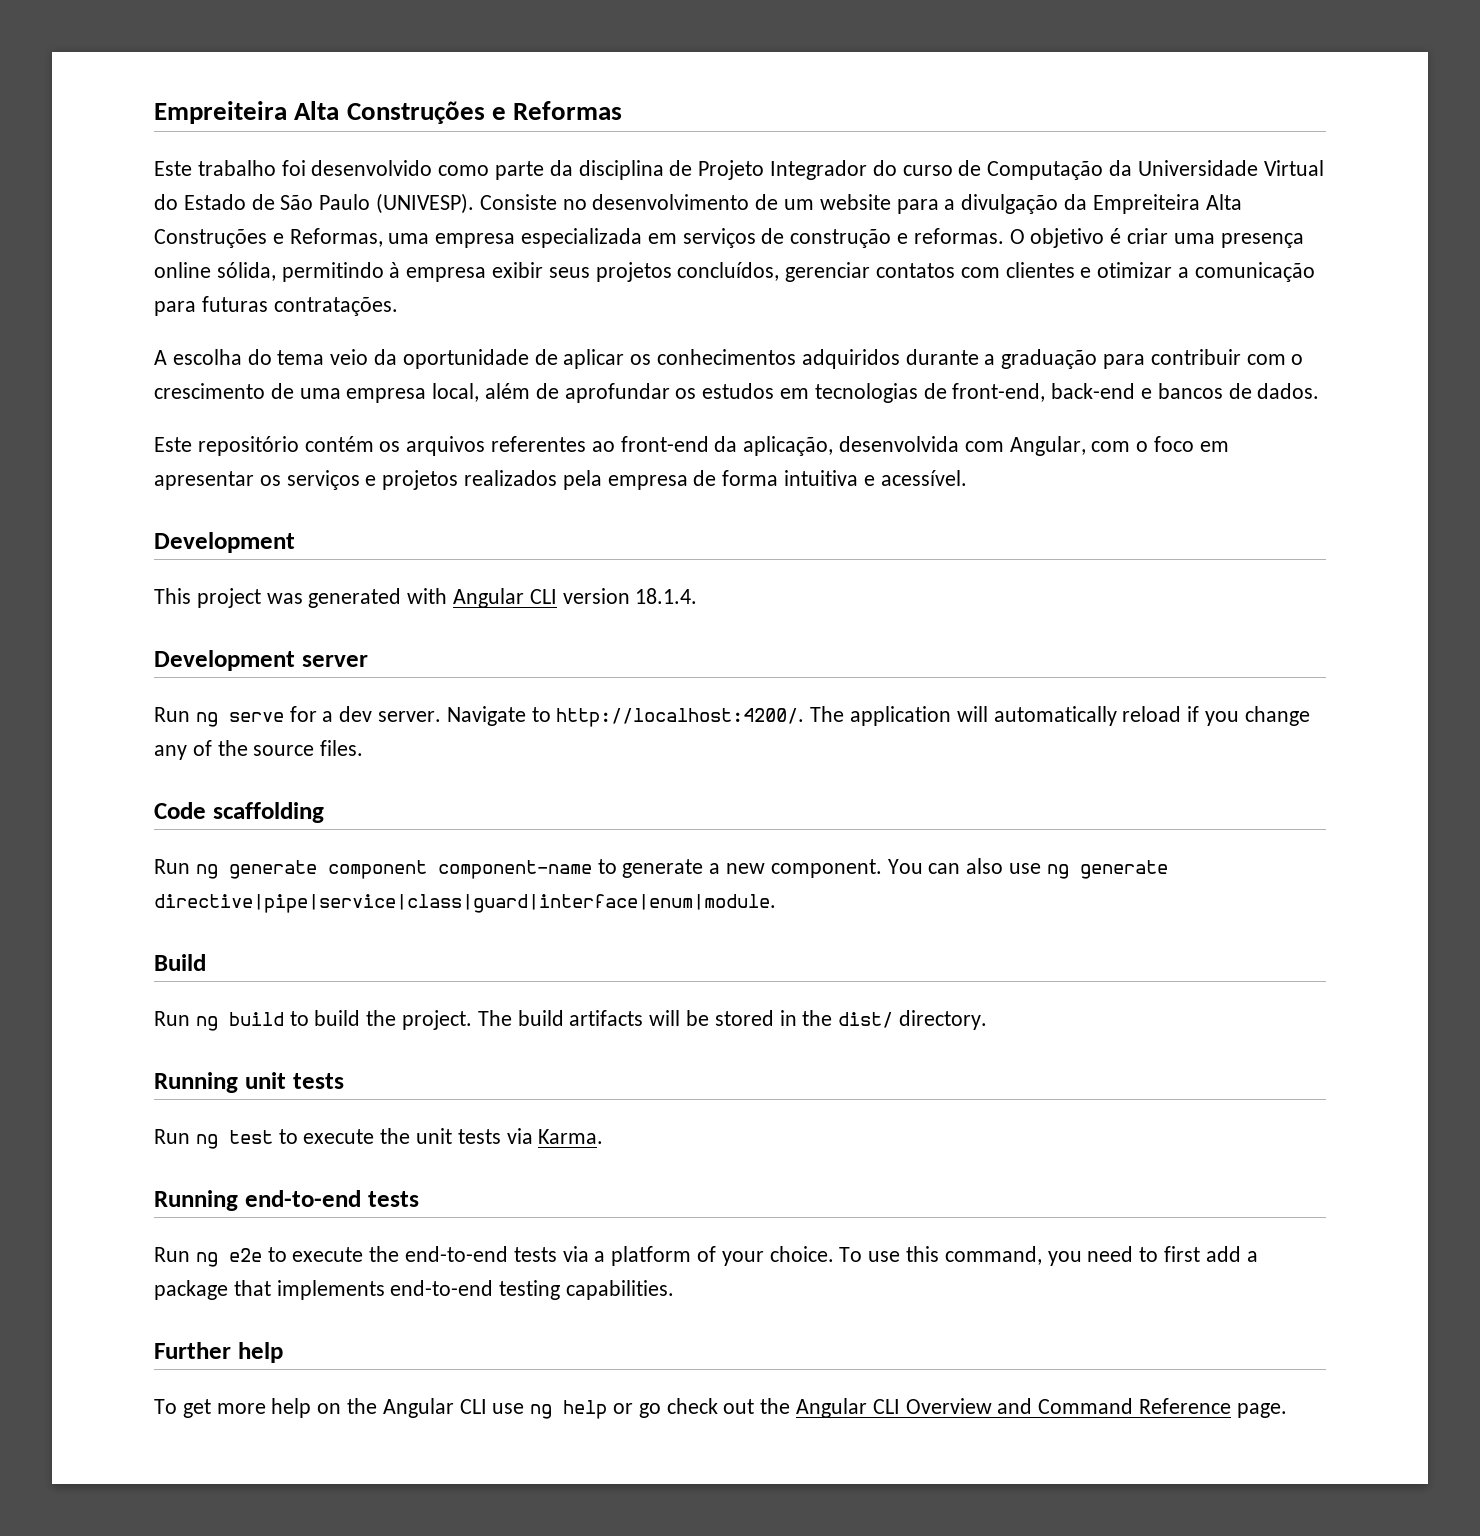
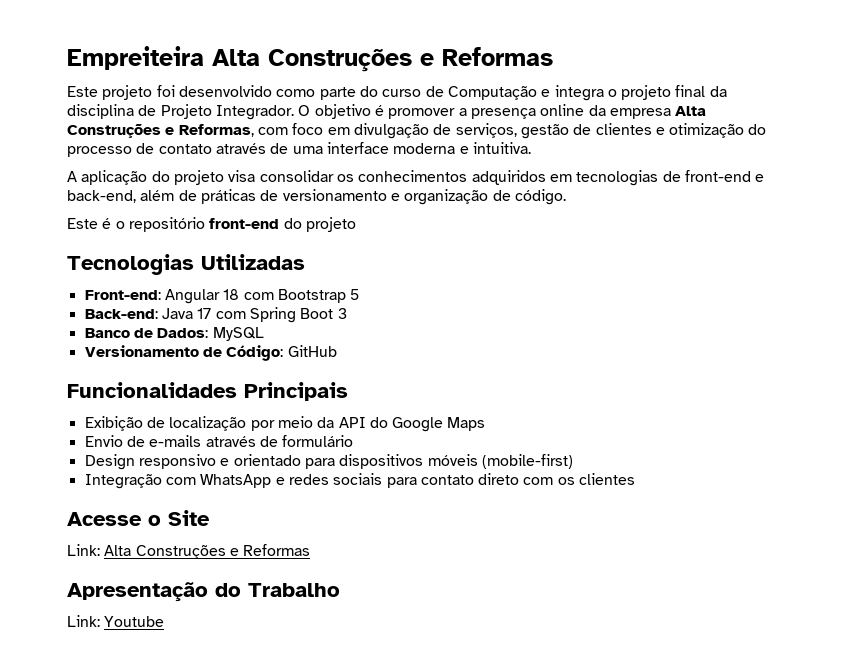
- Este trabalho foi desenvolvido como parte da disciplina de Projeto Integrador do curso de Computação da Universidade Virtual do Estado de São Paulo (UNIVESP). Consiste no desenvolvimento de um website para a divulgação da Empreiteira Alta Construções e Reformas, uma empresa especializada em serviços de construção e reformas. O objetivo é criar uma presença online sólida, permitindo à empresa exibir seus projetos concluídos, gerenciar contatos com clientes e otimizar a comunicação para futuras contratações.
- A escolha do tema veio da oportunidade de aplicar os conhecimentos adquiridos durante a graduação para contribuir com o crescimento de uma empresa local, além de aprofundar os estudos em tecnologias de front-end, back-end e bancos de dados.
- Este repositório contém os arquivos referentes ao front-end da aplicação, desenvolvida com Angular, com o foco em apresentar os serviços e projetos realizados pela empresa de forma intuitiva e acessível.
- Development
- This project was generated with Angular CLI version 18.1.4.
- Development server
- Run ng serve for a dev server. Navigate to http://localhost:4200/. The application will automatically reload if you change any of the source files.
- Code scaffolding
- Run ng generate component component-name to generate a new component. You can also use ng generate directive|pipe|service|class|guard|interface|enum|module.
- Build
- Run ng build to build the project. The build artifacts will be stored in the dist/ directory.
- Running unit tests
- Run ng test to execute the unit tests via Karma.
- Running end-to-end tests
- Run ng e2e to execute the end-to-end tests via a platform of your choice. To use this command, you need to first add a package that implements end-to-end testing capabilities.
- Further help
- To get more help on the Angular CLI use ng help or go check out the Angular CLI Overview and Command Reference page.
+ Este projeto foi desenvolvido como parte do curso de Computação e integra o projeto final da disciplina de Projeto Integrador. O objetivo é promover a presença online da empresa Alta Construções e Reformas, com foco em divulgação de serviços, gestão de clientes e otimização do processo de contato através de uma interface moderna e intuitiva.
+ A aplicação do projeto visa consolidar os conhecimentos adquiridos em tecnologias de front-end e back-end, além de práticas de versionamento e organização de código.
+ Este é o repositório front-end do projeto
+ Tecnologias Utilizadas
+ Front-end: Angular 18 com Bootstrap 5
+ Back-end: Java 17 com Spring Boot 3
+ Banco de Dados: MySQL
+ Versionamento de Código: GitHub
+ Funcionalidades Principais
+ Exibição de localização por meio da API do Google Maps
+ Envio de e-mails através de formulário
+ Design responsivo e orientado para dispositivos móveis (mobile-first)
+ Integração com WhatsApp e redes sociais para contato direto com os clientes
+ Acesse o Site
+ Link: Alta Construções e Reformas
+ Apresentação do Trabalho
+ Link: Youtube

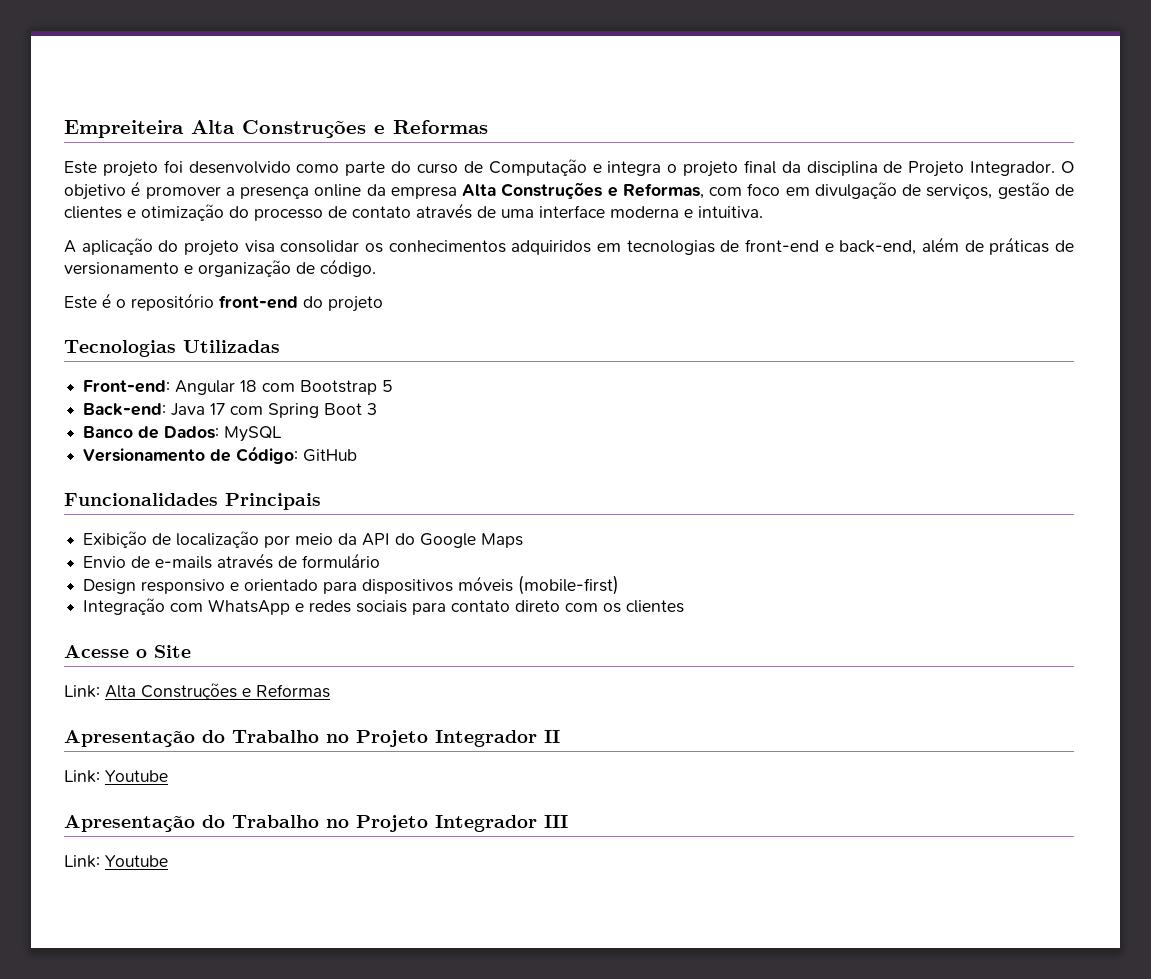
- Apresentação do Trabalho
+ Apresentação do Trabalho no Projeto Integrador II
+ Link: Youtube
+ Apresentação do Trabalho no Projeto Integrador III

